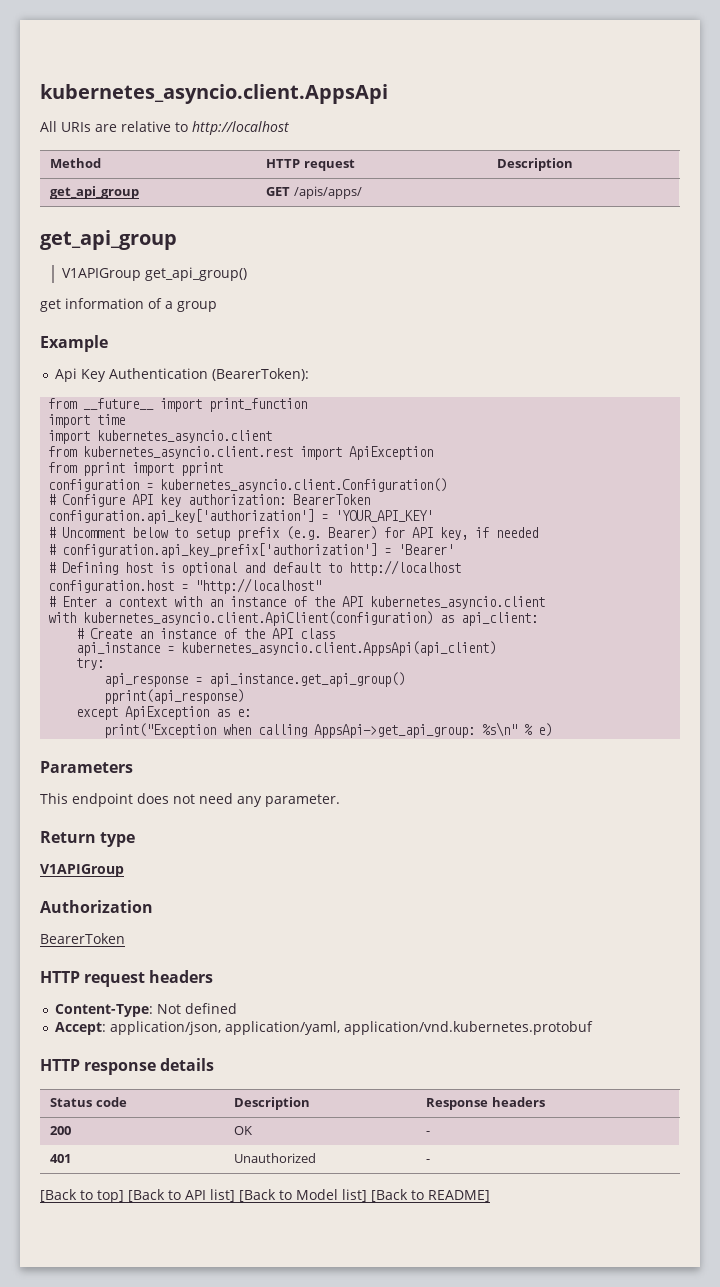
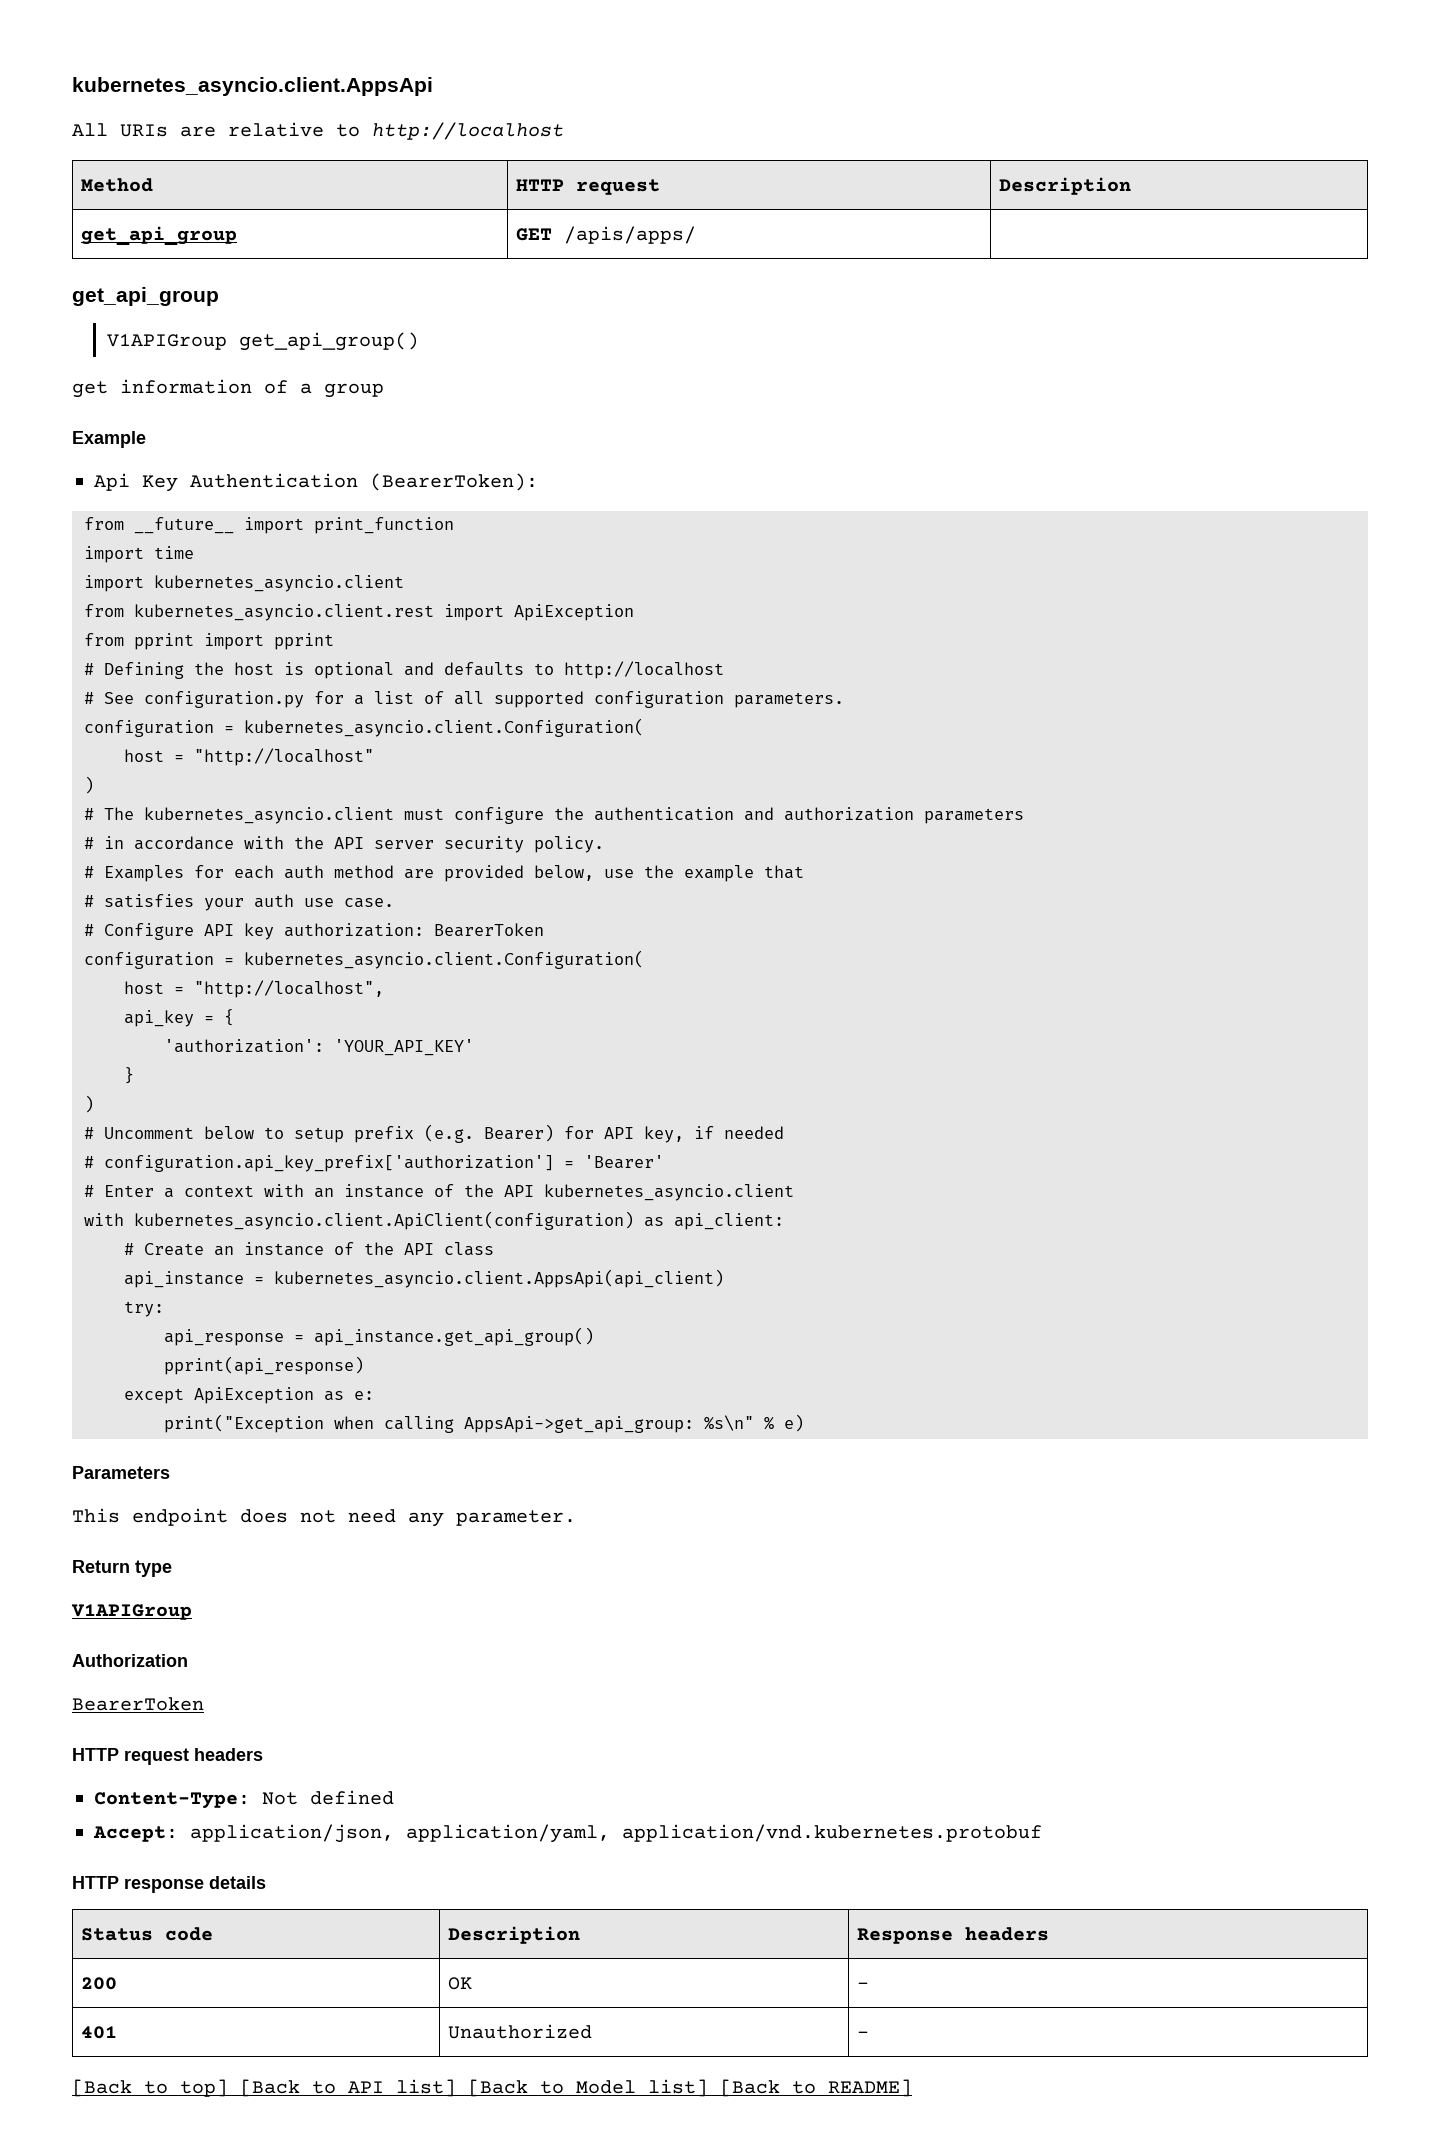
- configuration = kubernetes_asyncio.client.Configuration()
+ # Defining the host is optional and defaults to http://localhost
+ # See configuration.py for a list of all supported configuration parameters.
+ configuration = kubernetes_asyncio.client.Configuration(
+ host = "http://localhost"
+ )
+ # The kubernetes_asyncio.client must configure the authentication and authorization parameters
+ # in accordance with the API server security policy.
+ # Examples for each auth method are provided below, use the example that
+ # satisfies your auth use case.
  # Configure API key authorization: BearerToken
- configuration.api_key['authorization'] = 'YOUR_API_KEY'
+ configuration = kubernetes_asyncio.client.Configuration(
+ host = "http://localhost",
+ api_key = {
+ 'authorization': 'YOUR_API_KEY'
+ }
+ )
- # Defining host is optional and default to http://localhost
- configuration.host = "http://localhost"

